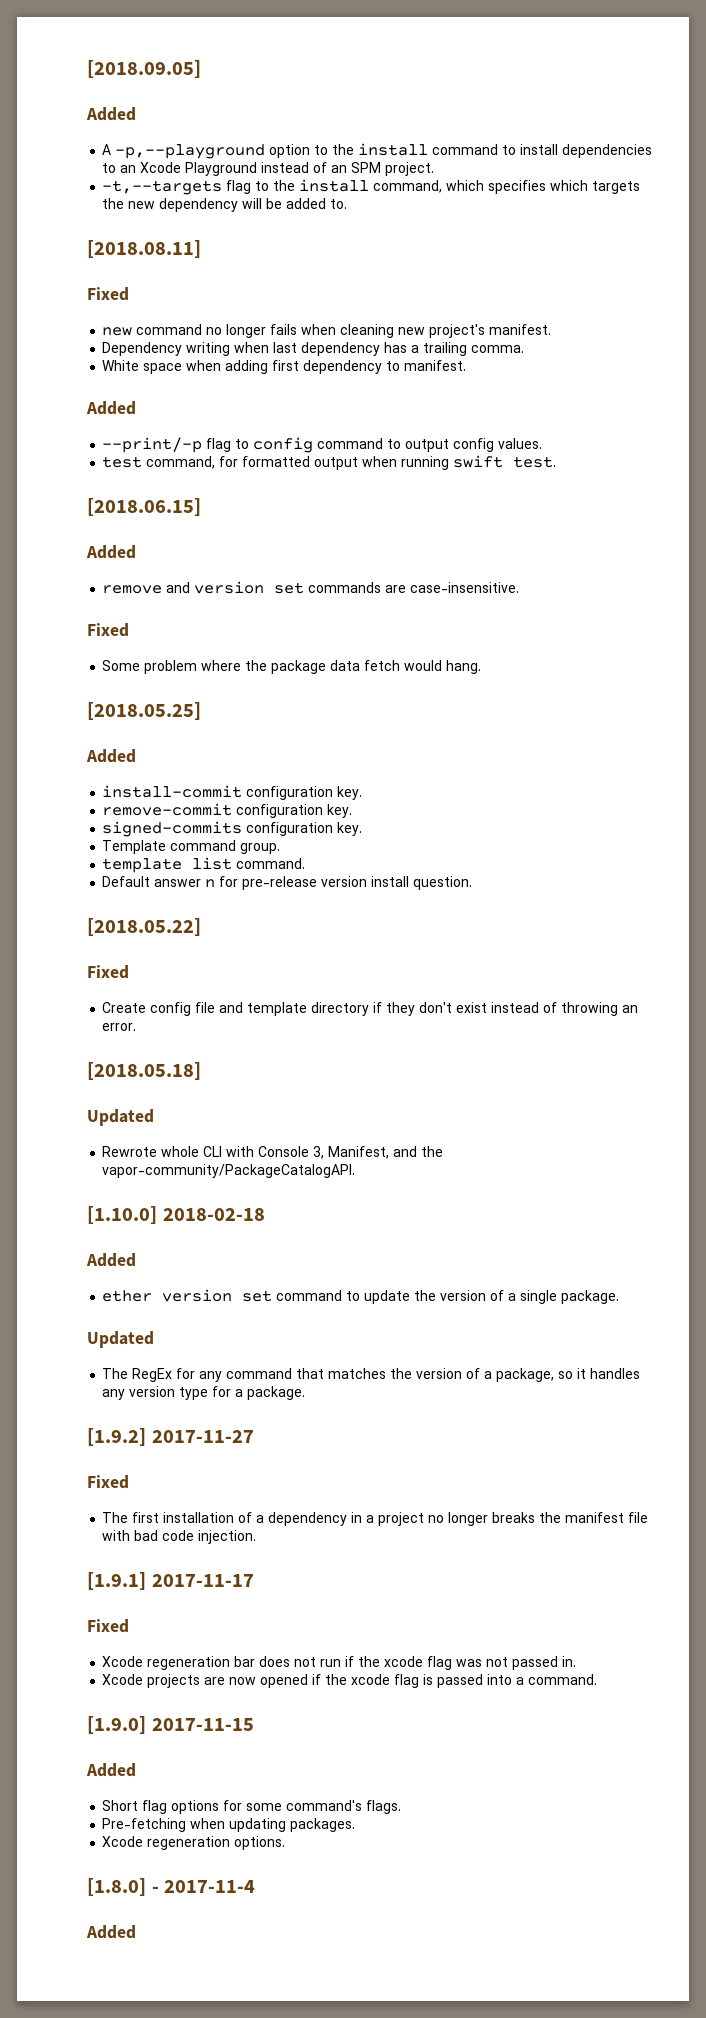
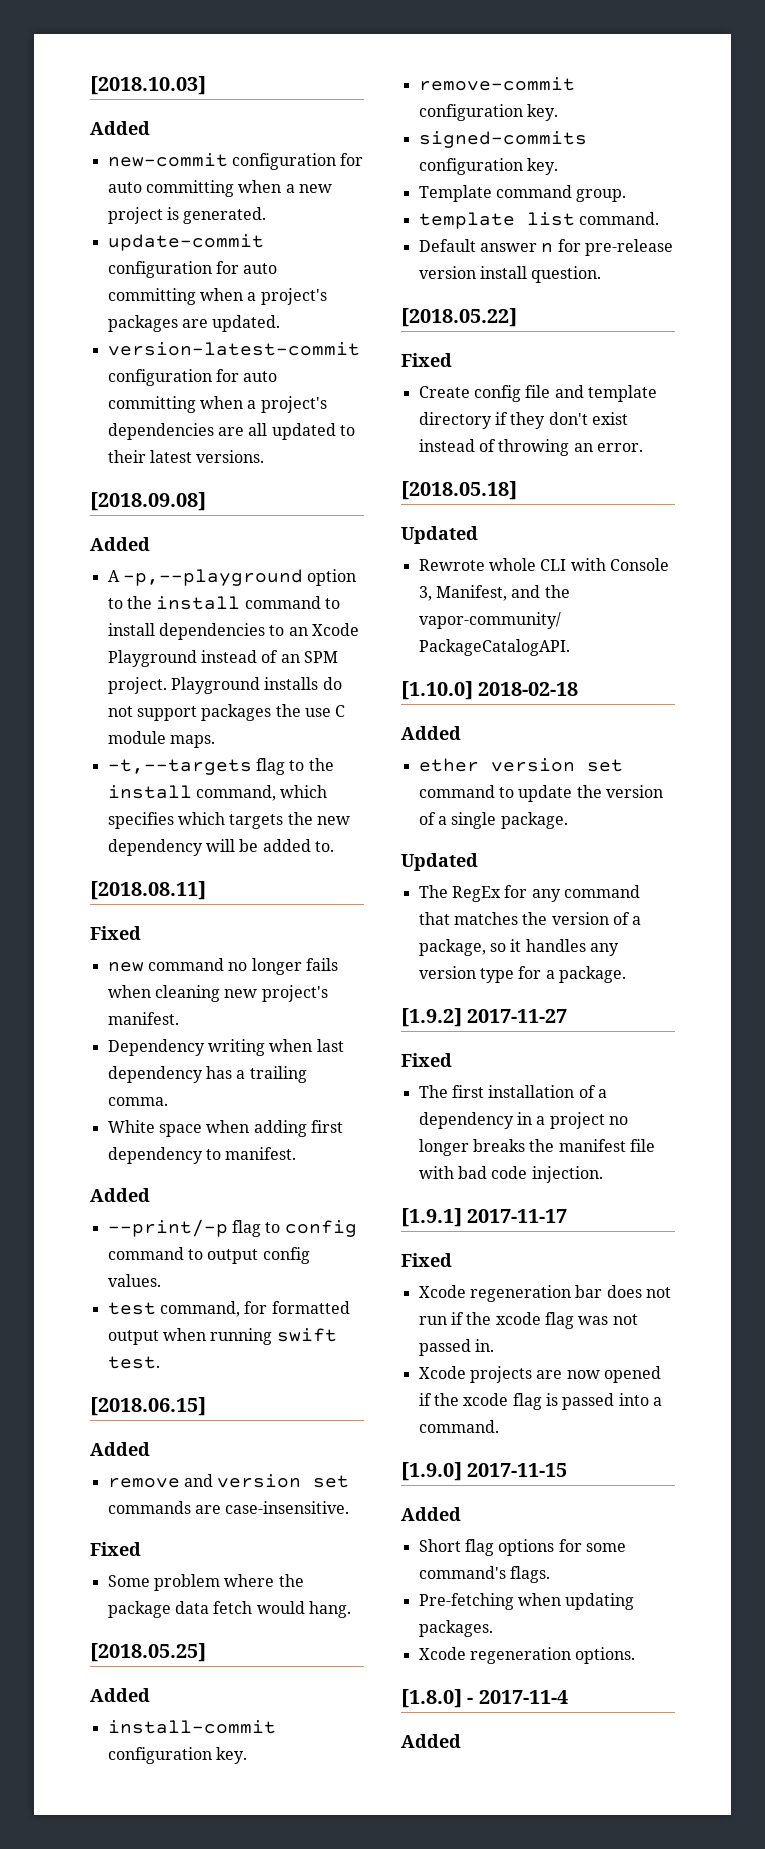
- [2018.09.05]
+ [2018.10.03]
+ Added
+ new-commit configuration for auto committing when a new project is generated.
+ update-commit configuration for auto committing when a project's packages are updated.
+ version-latest-commit configuration for auto committing when a project's dependencies are all updated to their latest versions.
+ [2018.09.08]
+ Playground installs do not support packages the use C module maps.

